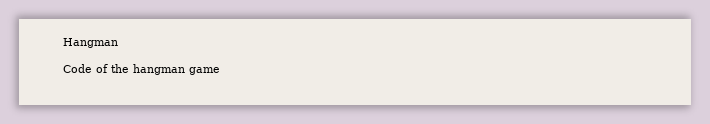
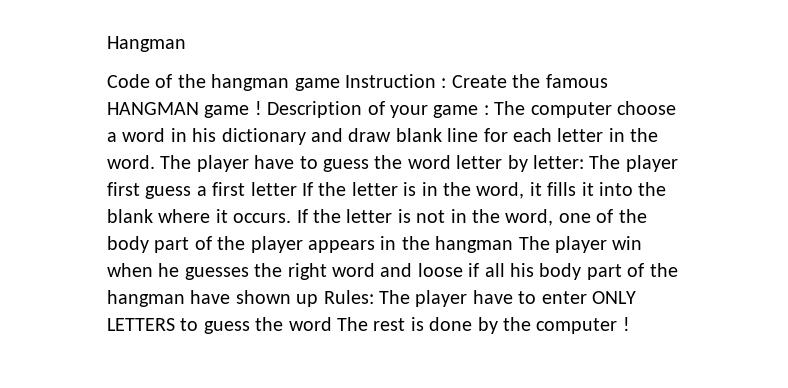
- Code of the hangman game
+ Code of the hangman game Instruction : Create the famous HANGMAN game ! Description of your game : The computer choose a word in his dictionary and draw blank line for each letter in the word. The player have to guess the word letter by letter: The player first guess a first letter If the letter is in the word, it fills it into the blank where it occurs. If the letter is not in the word, one of the body part of the player appears in the hangman The player win when he guesses the right word and loose if all his body part of the hangman have shown up Rules: The player have to enter ONLY LETTERS to guess the word The rest is done by the computer !

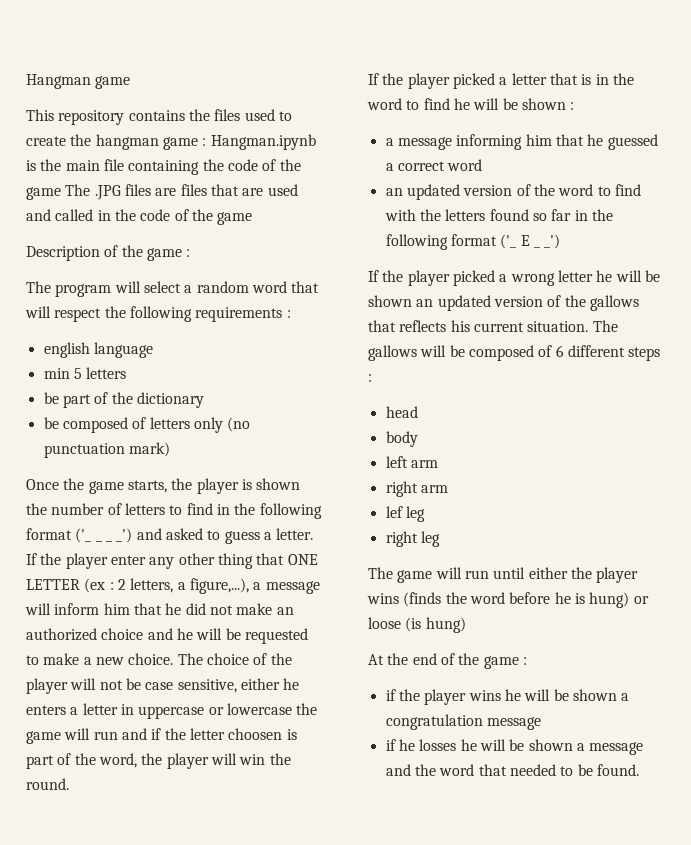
- Hangman
- Code of the hangman game Instruction : Create the famous HANGMAN game ! Description of your game : The computer choose a word in his dictionary and draw blank line for each letter in the word. The player have to guess the word letter by letter: The player first guess a first letter If the letter is in the word, it fills it into the blank where it occurs. If the letter is not in the word, one of the body part of the player appears in the hangman The player win when he guesses the right word and loose if all his body part of the hangman have shown up Rules: The player have to enter ONLY LETTERS to guess the word The rest is done by the computer !
+ Hangman game
+ This repository contains the files used to create the hangman game : Hangman.ipynb is the main file containing the code of the game The .JPG files are files that are used and called in the code of the game
+ Description of the game :
+ The program will select a random word that will respect the following requirements :
+ english language
+ min 5 letters
+ be part of the dictionary
+ be composed of letters only (no punctuation mark)
+ Once the game starts, the player is shown the number of letters to find in the following format ('_ _ _ _') and asked to guess a letter. If the player enter any other thing that ONE LETTER (ex : 2 letters, a figure,...), a message will inform him that he did not make an authorized choice and he will be requested to make a new choice. The choice of the player will not be case sensitive, either he enters a letter in uppercase or lowercase the game will run and if the letter choosen is part of the word, the player will win the round.
+ If the player picked a letter that is in the word to find he will be shown :
+ a message informing him that he guessed a correct word
+ an updated version of the word to find with the letters found so far in the following format ('_ E _ _')
+ If the player picked a wrong letter he will be shown an updated version of the gallows that reflects his current situation. The gallows will be composed of 6 different steps :
+ head
+ body
+ left arm
+ right arm
+ lef leg
+ right leg
+ The game will run until either the player wins (finds the word before he is hung) or loose (is hung)
+ At the end of the game :
+ if the player wins he will be shown a congratulation message
+ if he losses he will be shown a message and the word that needed to be found.

